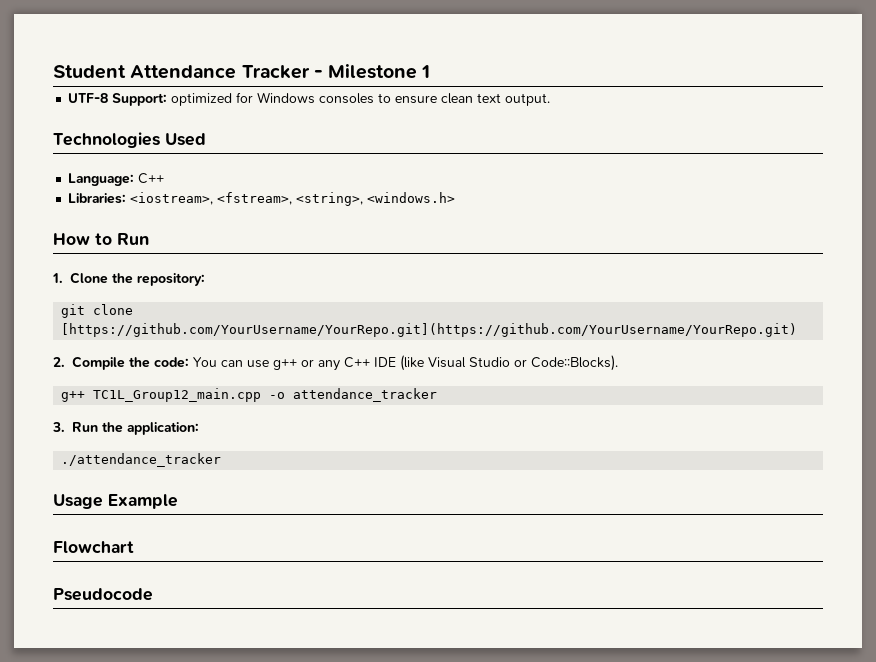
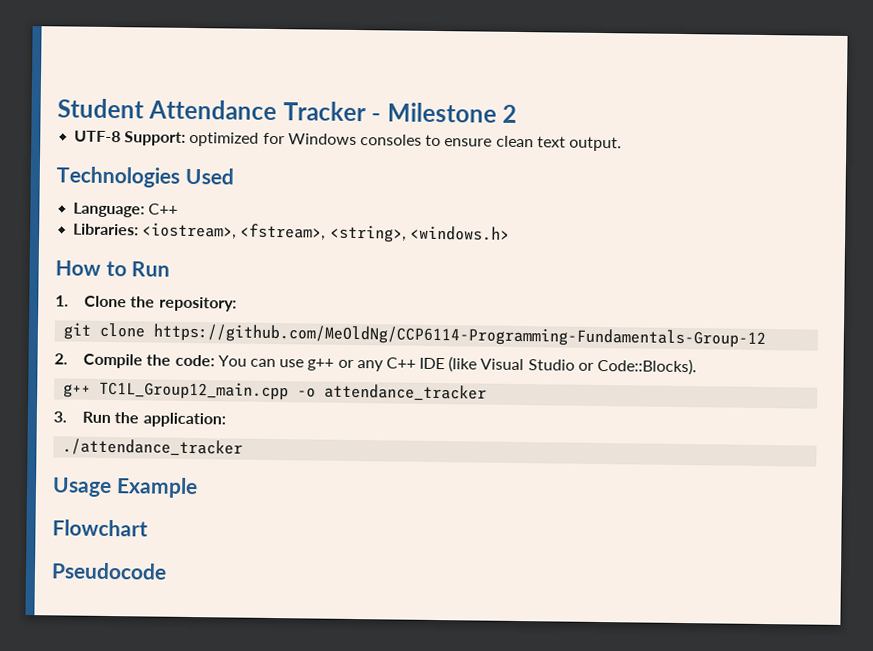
- Student Attendance Tracker - Milestone 1
+ Student Attendance Tracker - Milestone 2
- git clone [https://github.com/YourUsername/YourRepo.git](https://github.com/YourUsername/YourRepo.git)
+ git clone https://github.com/MeOldNg/CCP6114-Programming-Fundamentals-Group-12

